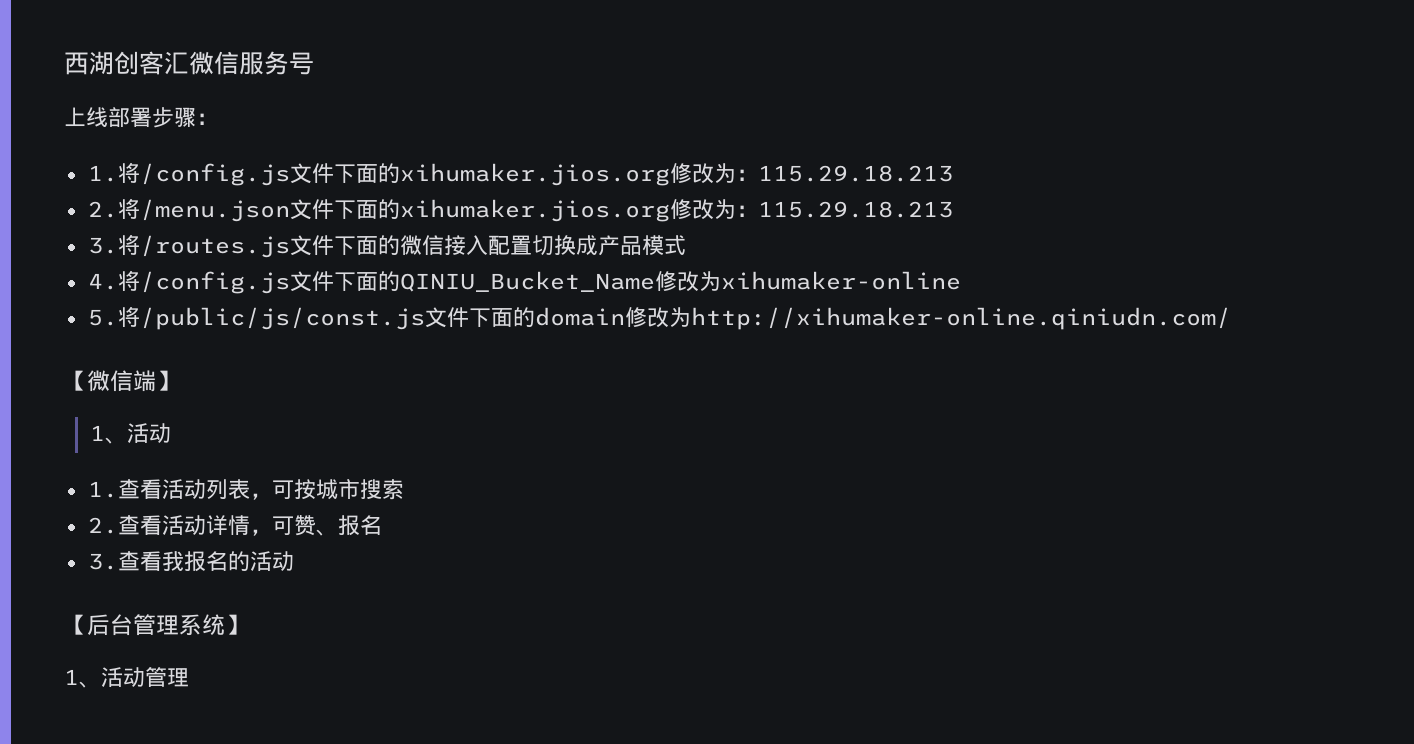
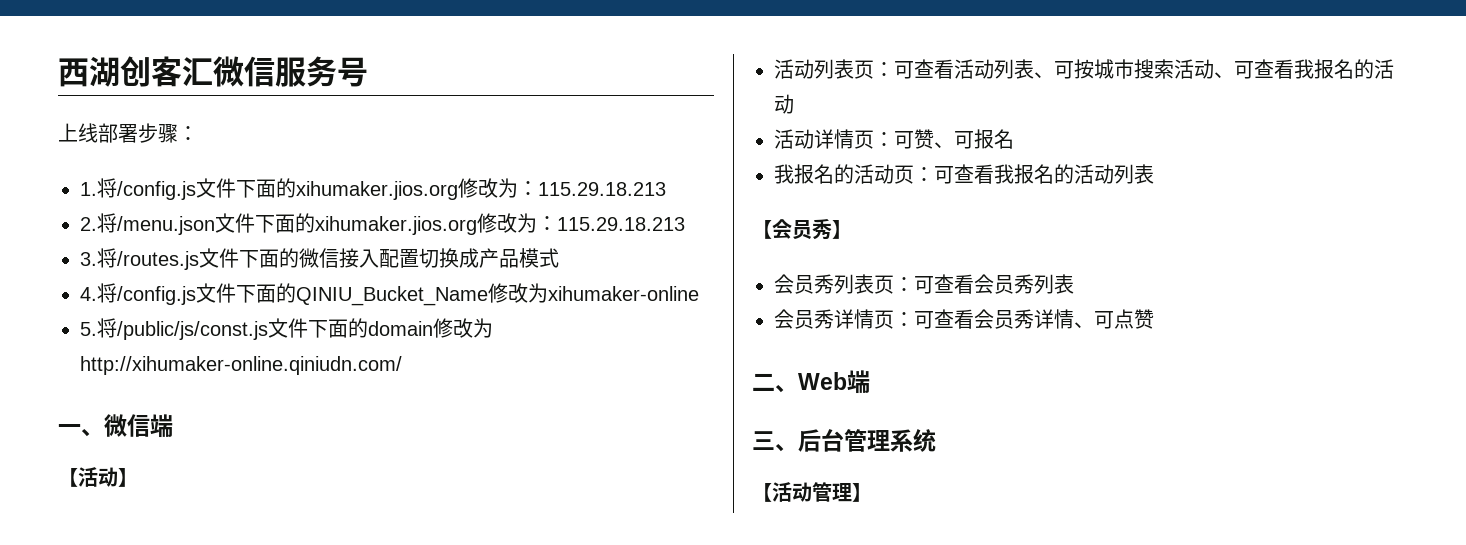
- 【微信端】
- 1、活动
- 1.查看活动列表，可按城市搜索
- 2.查看活动详情，可赞、报名
- 3.查看我报名的活动
- 【后台管理系统】
- 1、活动管理
+ 一、微信端
+ 【活动】
+ 活动列表页：可查看活动列表、可按城市搜索活动、可查看我报名的活动
+ 活动详情页：可赞、可报名
+ 我报名的活动页：可查看我报名的活动列表
+ 【会员秀】
+ 会员秀列表页：可查看会员秀列表
+ 会员秀详情页：可查看会员秀详情、可点赞
+ 二、Web端
+ 三、后台管理系统
+ 【活动管理】

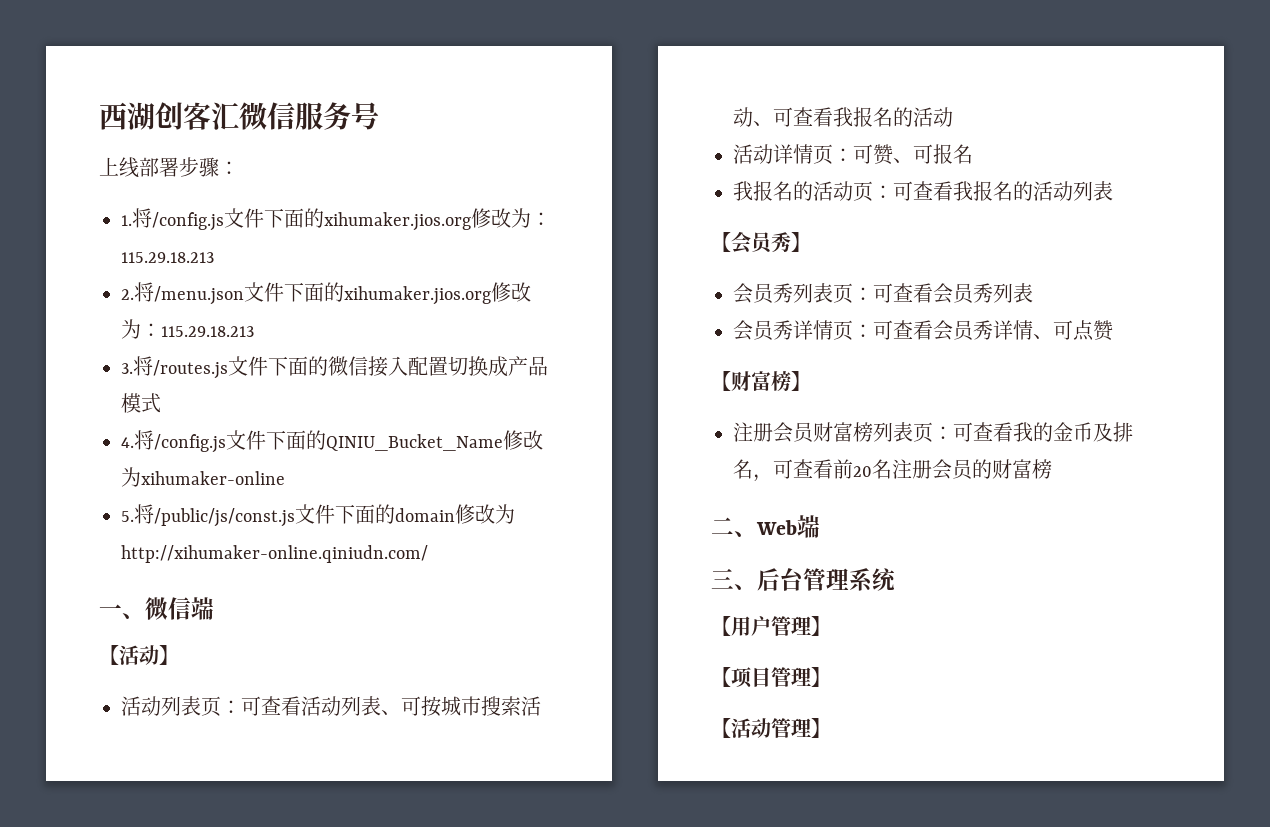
+ 【财富榜】
+ 注册会员财富榜列表页：可查看我的金币及排名，可查看前20名注册会员的财富榜
+ 【用户管理】
+ 【项目管理】

